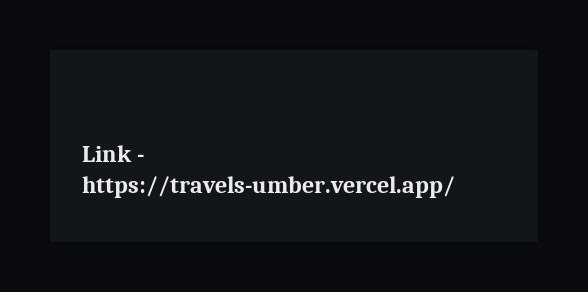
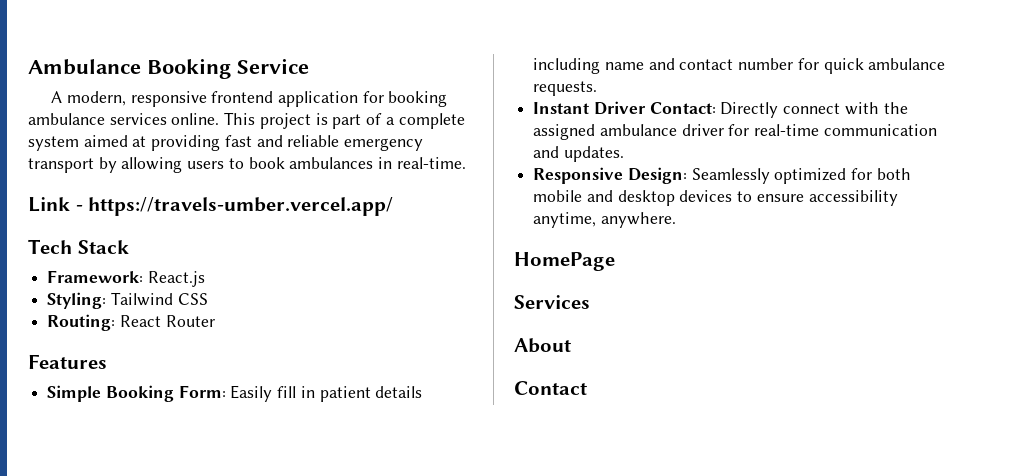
+ Ambulance Booking Service
+ A modern, responsive frontend application for booking ambulance services online. This project is part of a complete system aimed at providing fast and reliable emergency transport by allowing users to book ambulances in real-time.
  Link - https://travels-umber.vercel.app/
+ Tech Stack
+ Framework: React.js
+ Styling: Tailwind CSS
+ Routing: React Router
+ Features
+ Simple Booking Form: Easily fill in patient details including name and contact number for quick ambulance requests.
+ Instant Driver Contact: Directly connect with the assigned ambulance driver for real-time communication and updates.
+ Responsive Design: Seamlessly optimized for both mobile and desktop devices to ensure accessibility anytime, anywhere.
+ HomePage
+ Services
+ About
+ Contact

